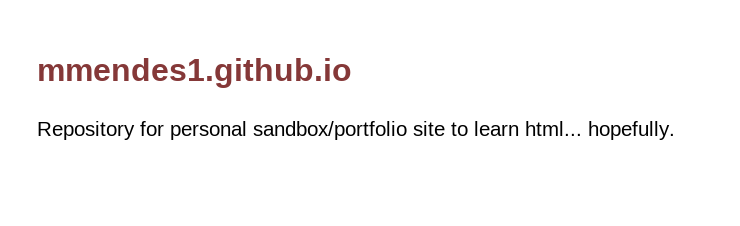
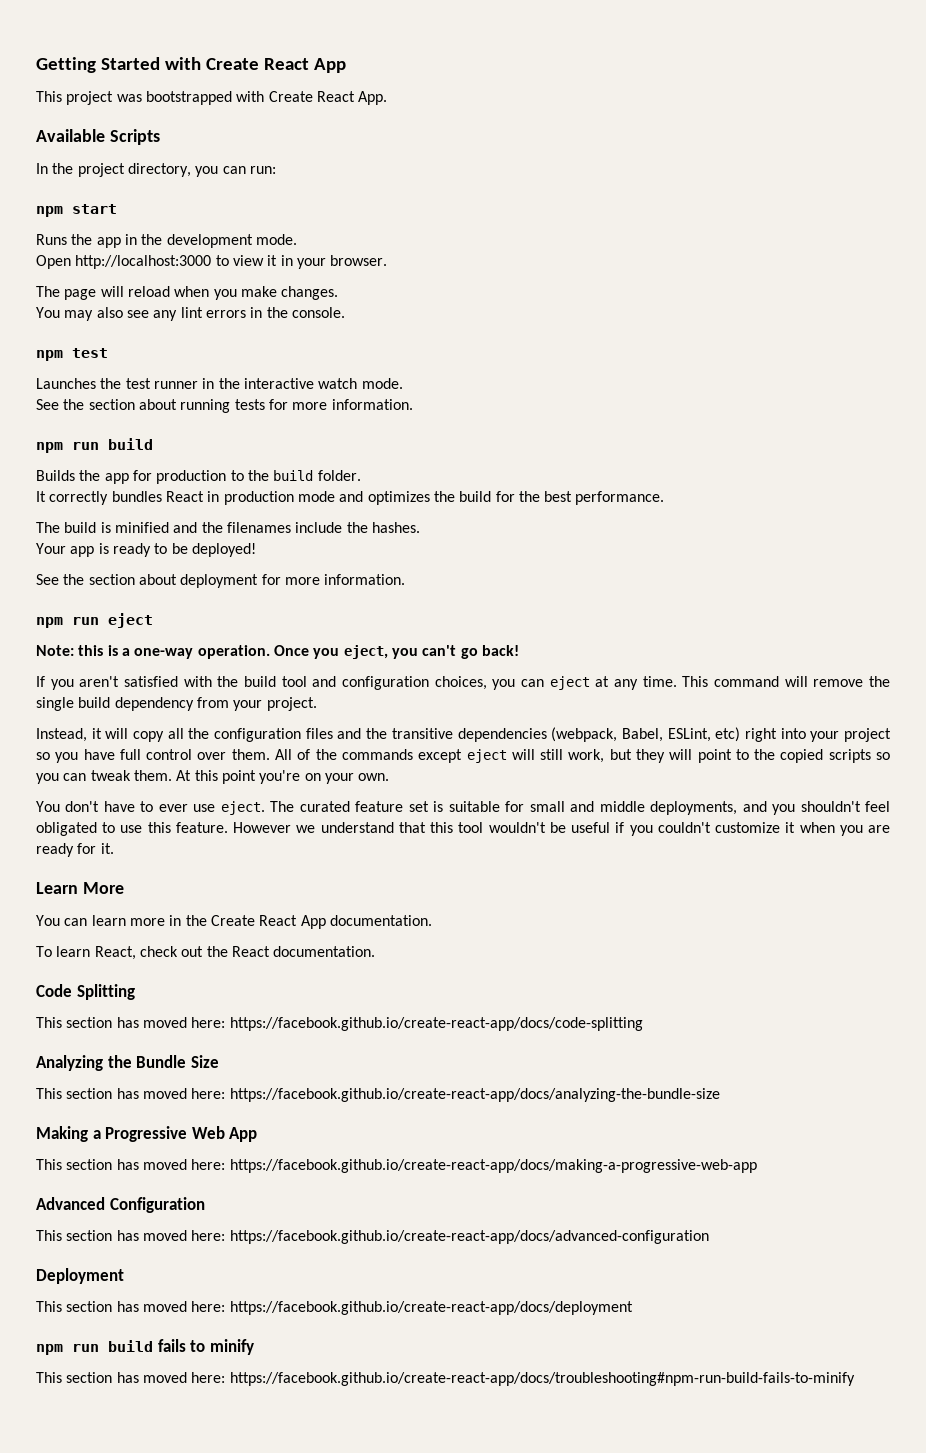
- mmendes1.github.io
- Repository for personal sandbox/portfolio site to learn html... hopefully.
+ Getting Started with Create React App
+ This project was bootstrapped with Create React App.
+ Available Scripts
+ In the project directory, you can run:
+ npm start
+ Runs the app in the development mode.
+ Open http://localhost:3000 to view it in your browser.
+ The page will reload when you make changes.
+ You may also see any lint errors in the console.
+ npm test
+ Launches the test runner in the interactive watch mode.
+ See the section about running tests for more information.
+ npm run build
+ Builds the app for production to the build folder.
+ It correctly bundles React in production mode and optimizes the build for the best performance.
+ The build is minified and the filenames include the hashes.
+ Your app is ready to be deployed!
+ See the section about deployment for more information.
+ npm run eject
+ Note: this is a one-way operation. Once you eject, you can't go back!
+ If you aren't satisfied with the build tool and configuration choices, you can eject at any time. This command will remove the single build dependency from your project.
+ Instead, it will copy all the configuration files and the transitive dependencies (webpack, Babel, ESLint, etc) right into your project so you have full control over them. All of the commands except eject will still work, but they will point to the copied scripts so you can tweak them. At this point you're on your own.
+ You don't have to ever use eject. The curated feature set is suitable for small and middle deployments, and you shouldn't feel obligated to use this feature. However we understand that this tool wouldn't be useful if you couldn't customize it when you are ready for it.
+ Learn More
+ You can learn more in the Create React App documentation.
+ To learn React, check out the React documentation.
+ Code Splitting
+ This section has moved here: https://facebook.github.io/create-react-app/docs/code-splitting
+ Analyzing the Bundle Size
+ This section has moved here: https://facebook.github.io/create-react-app/docs/analyzing-the-bundle-size
+ Making a Progressive Web App
+ This section has moved here: https://facebook.github.io/create-react-app/docs/making-a-progressive-web-app
+ Advanced Configuration
+ This section has moved here: https://facebook.github.io/create-react-app/docs/advanced-configuration
+ Deployment
+ This section has moved here: https://facebook.github.io/create-react-app/docs/deployment
+ npm run build fails to minify
+ This section has moved here: https://facebook.github.io/create-react-app/docs/troubleshooting#npm-run-build-fails-to-minify

